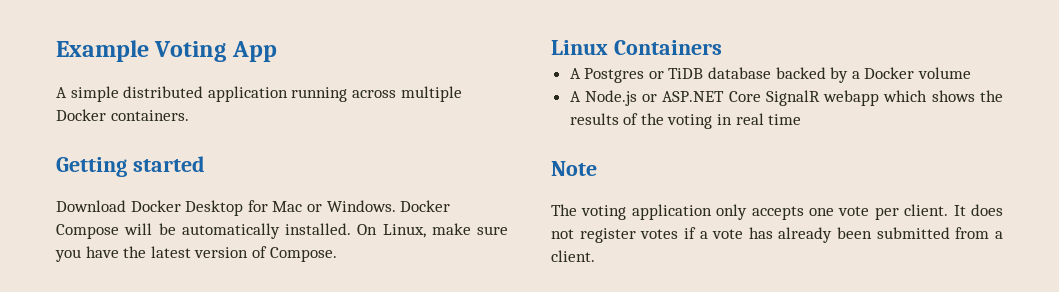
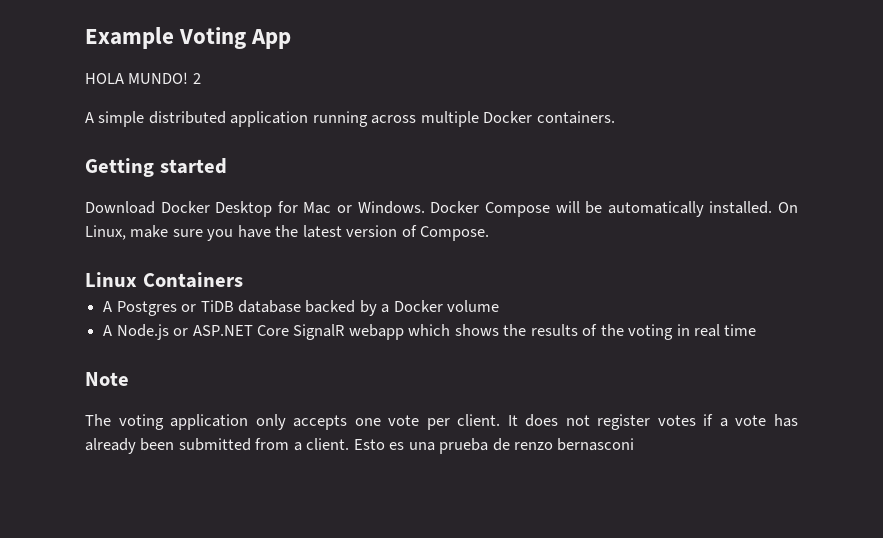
+ HOLA MUNDO! 2
+ Esto es una prueba de renzo bernasconi

